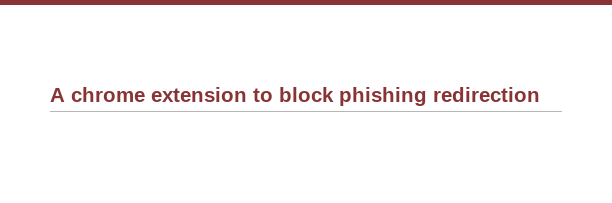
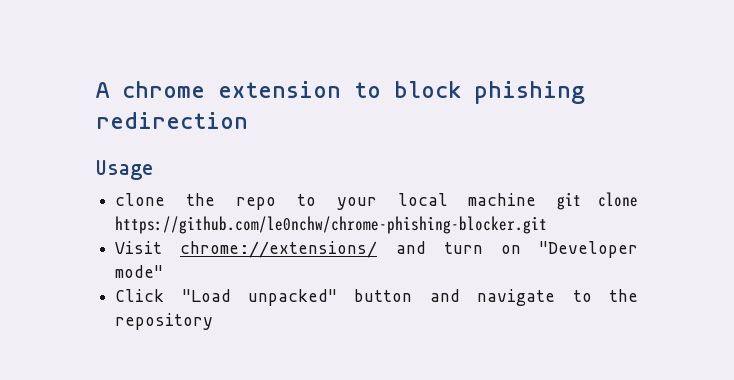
+ Usage
+ clone the repo to your local machine git clone https://github.com/le0nchw/chrome-phishing-blocker.git
+ Visit chrome://extensions/ and turn on "Developer mode"
+ Click "Load unpacked" button and navigate to the repository

